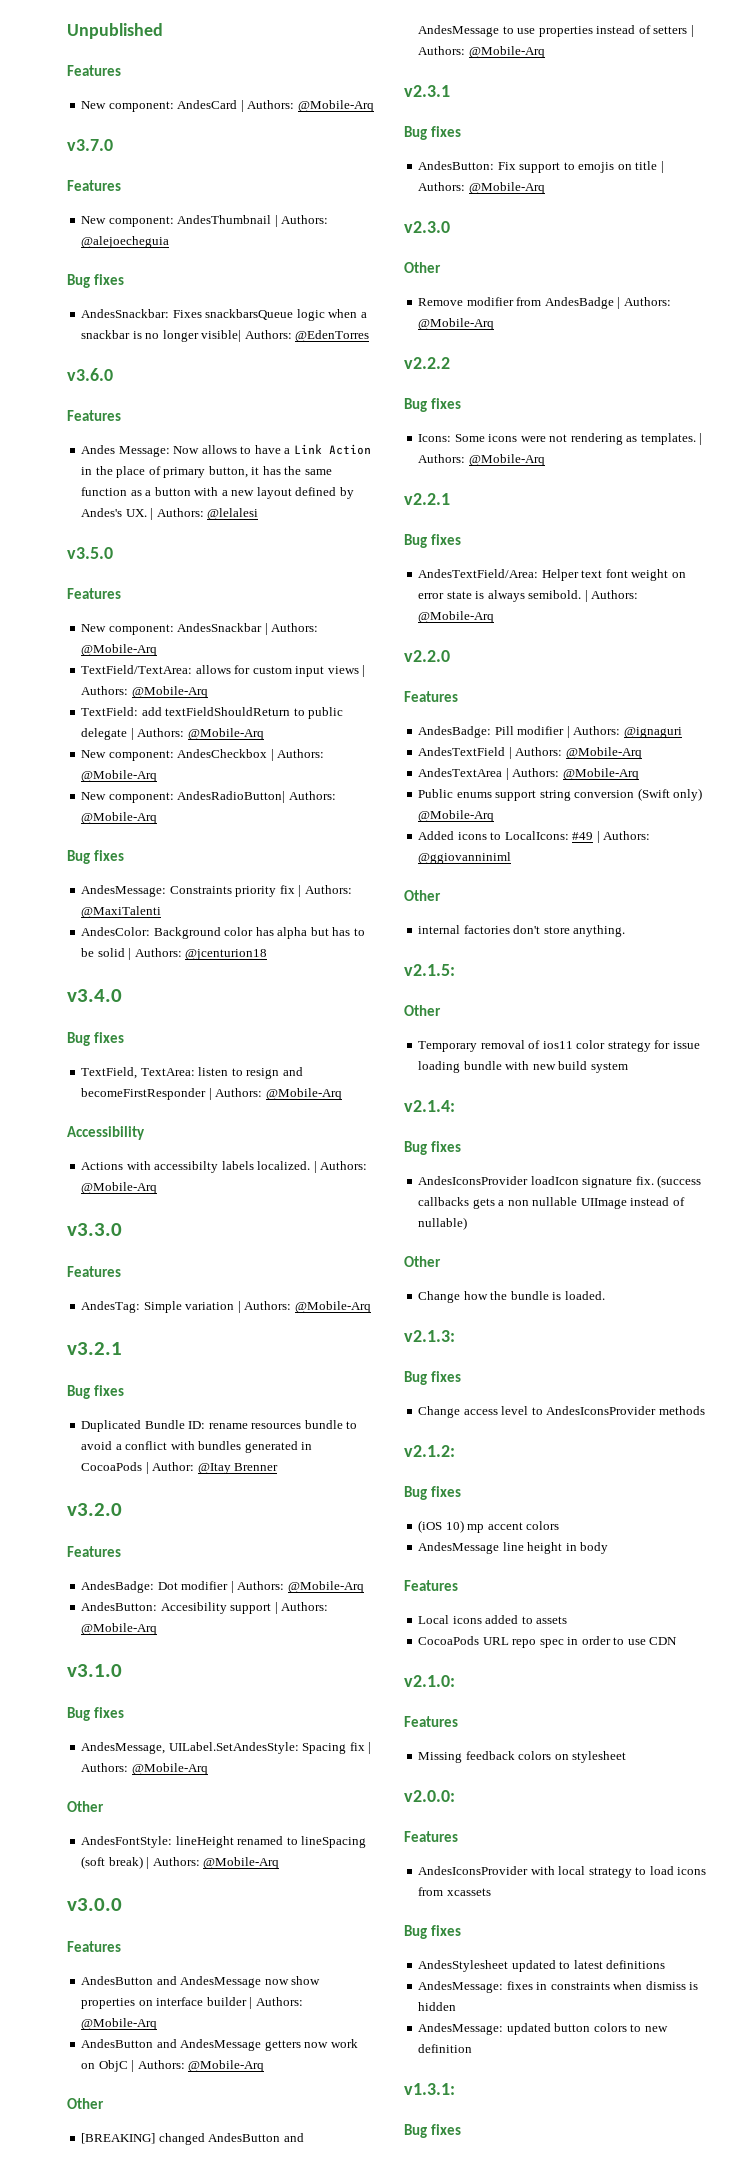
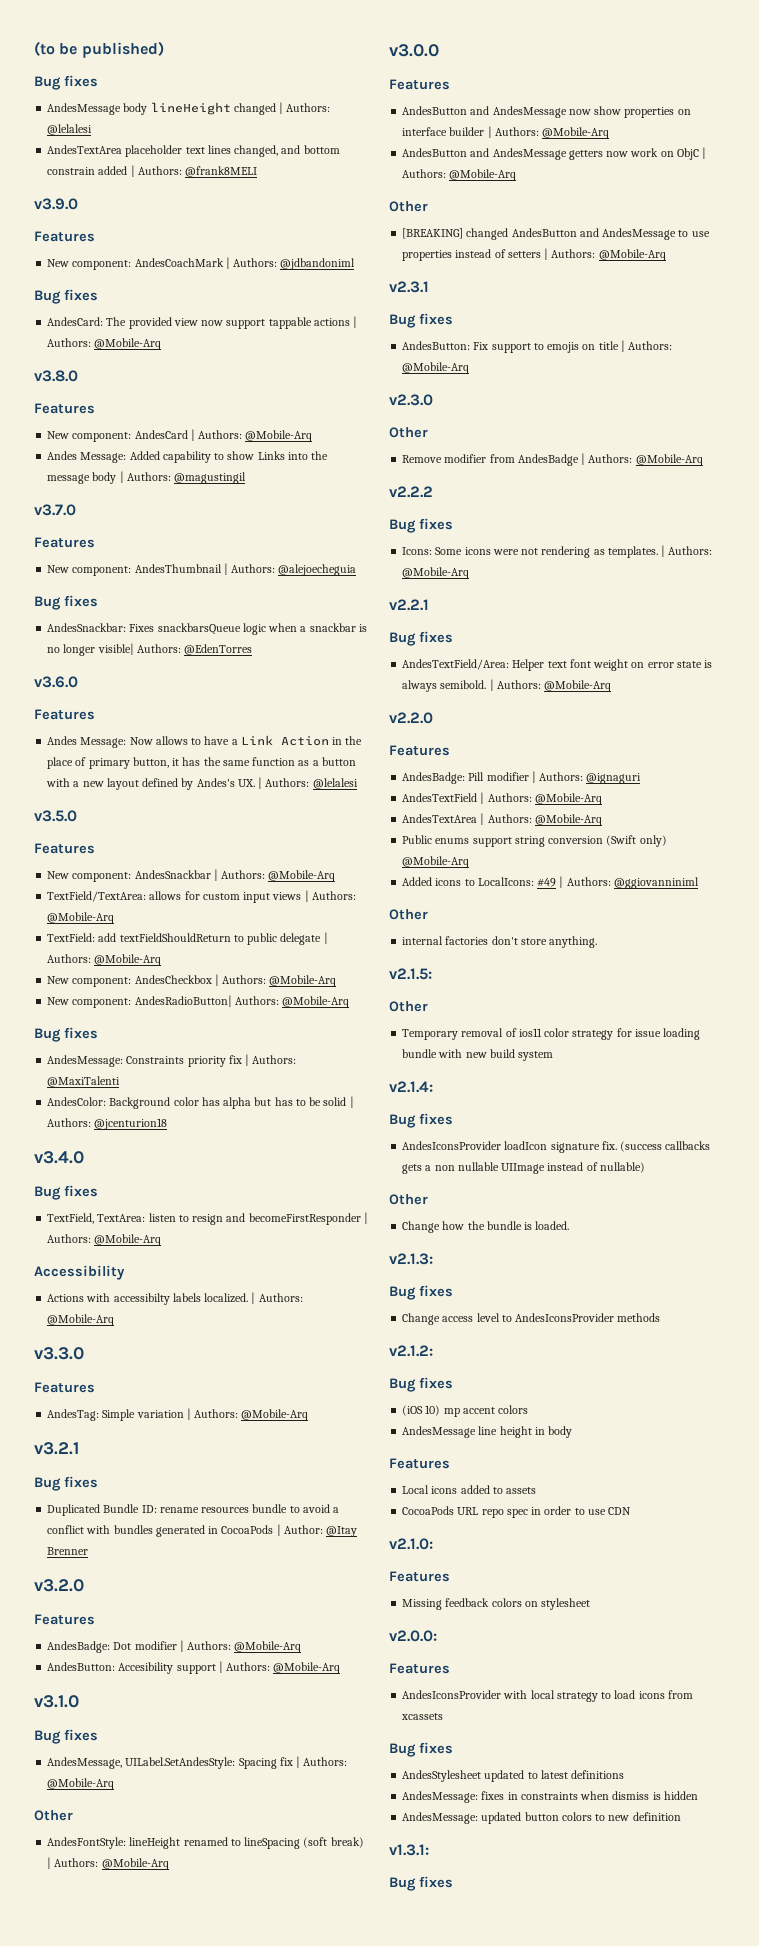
- Unpublished
+ (to be published)
+ Bug fixes
+ AndesMessage body lineHeight changed | Authors: @lelalesi
+ AndesTextArea placeholder text lines changed, and bottom constrain added | Authors: @frank8MELI
+ v3.9.0
+ Features
+ New component: AndesCoachMark | Authors: @jdbandoniml
+ Bug fixes
+ AndesCard: The provided view now support tappable actions | Authors: @Mobile-Arq
+ v3.8.0
+ Andes Message: Added capability to show Links into the message body | Authors: @magustingil

